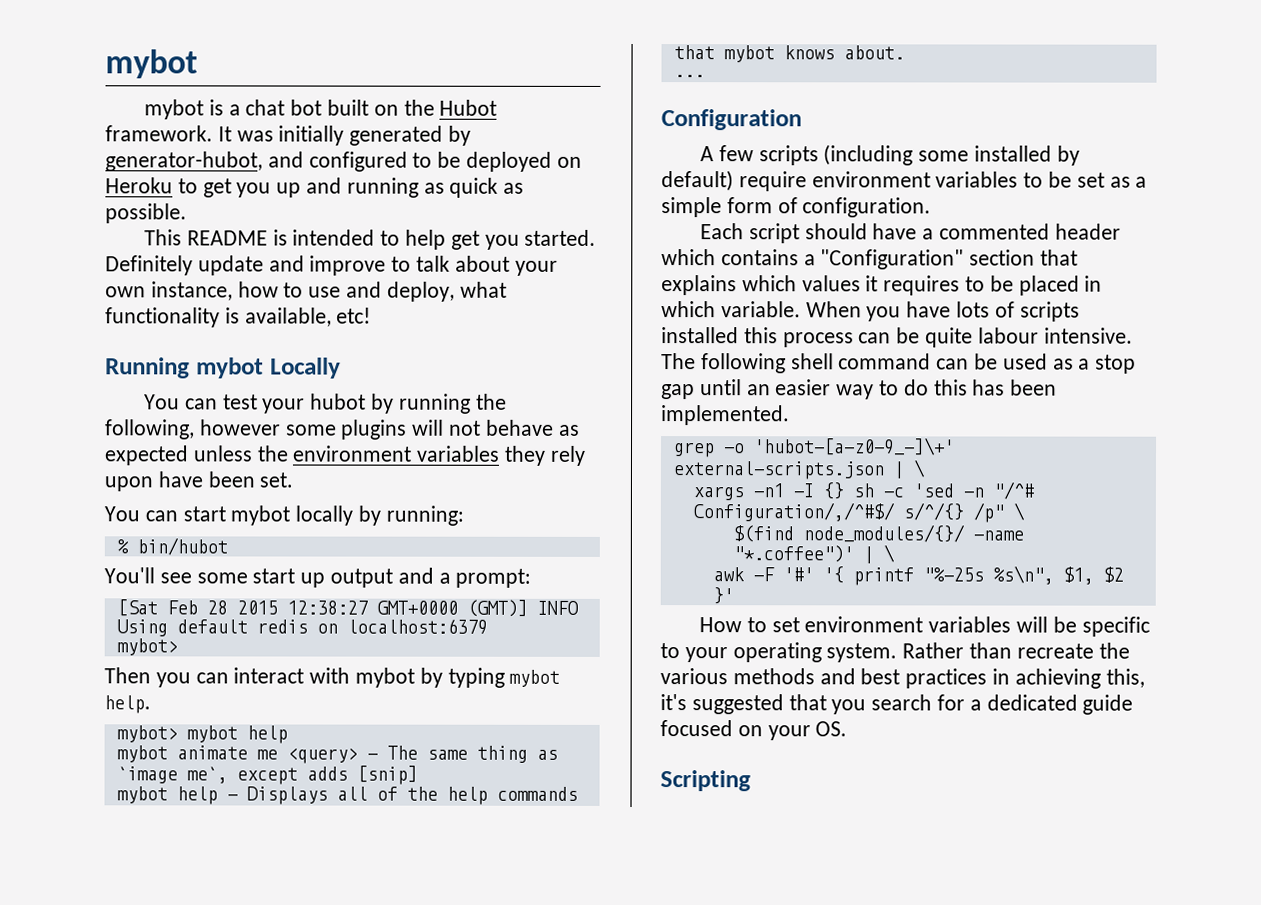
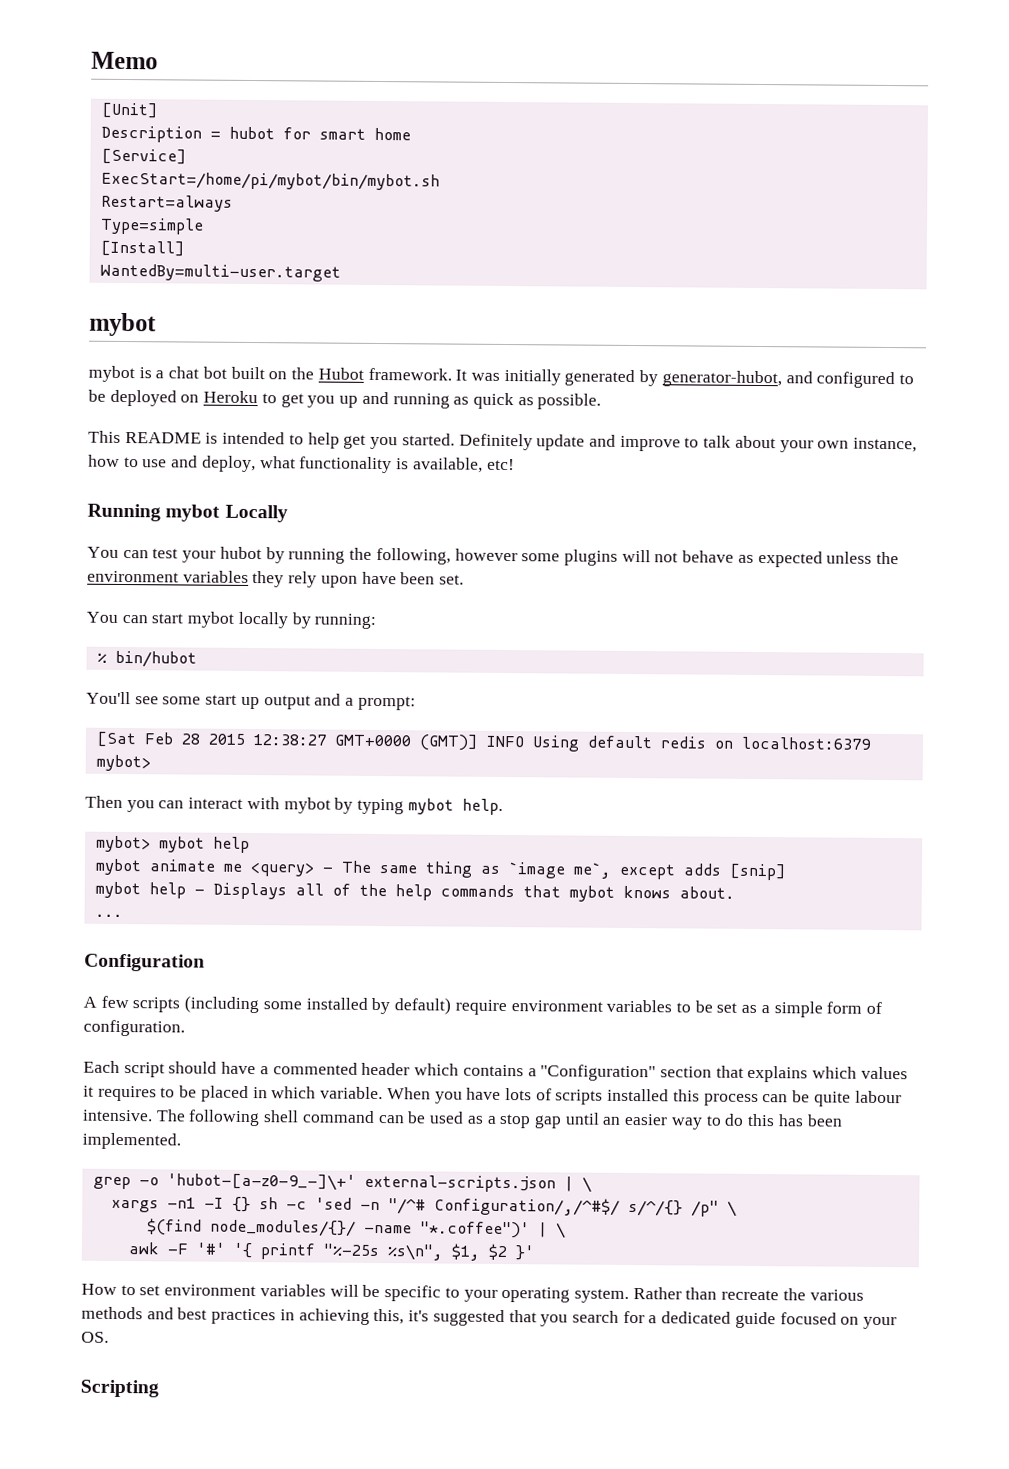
+ Memo
+ [Unit]
+ Description = hubot for smart home
+ [Service]
+ ExecStart=/home/pi/mybot/bin/mybot.sh
+ Restart=always
+ Type=simple
+ [Install]
+ WantedBy=multi-user.target

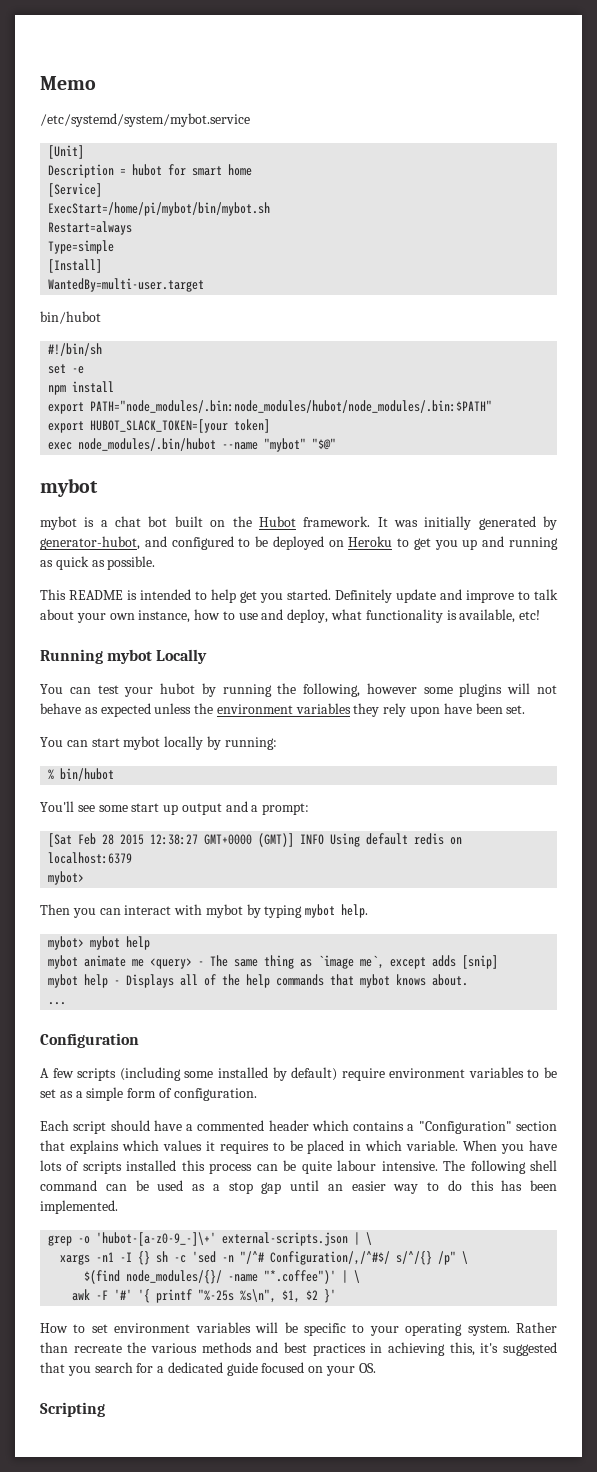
+ /etc/systemd/system/mybot.service
  WantedBy=multi-user.target
+ bin/hubot
+ #!/bin/sh
+ set -e
+ npm install
+ export PATH="node_modules/.bin:node_modules/hubot/node_modules/.bin:$PATH"
+ export HUBOT_SLACK_TOKEN=[your token]
+ exec node_modules/.bin/hubot --name "mybot" "$@"

